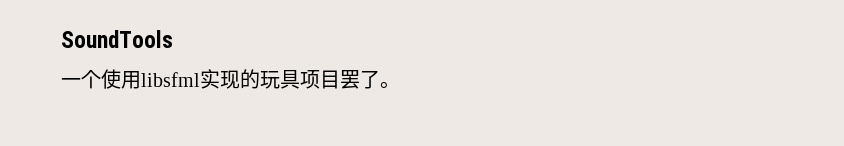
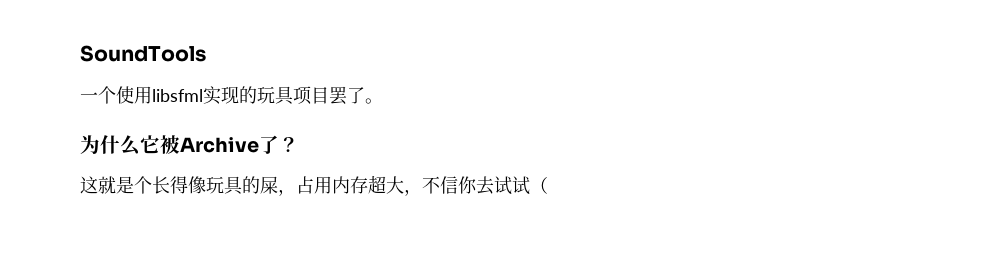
+ 为什么它被Archive了？
+ 这就是个长得像玩具的屎，占用内存超大，不信你去试试（

